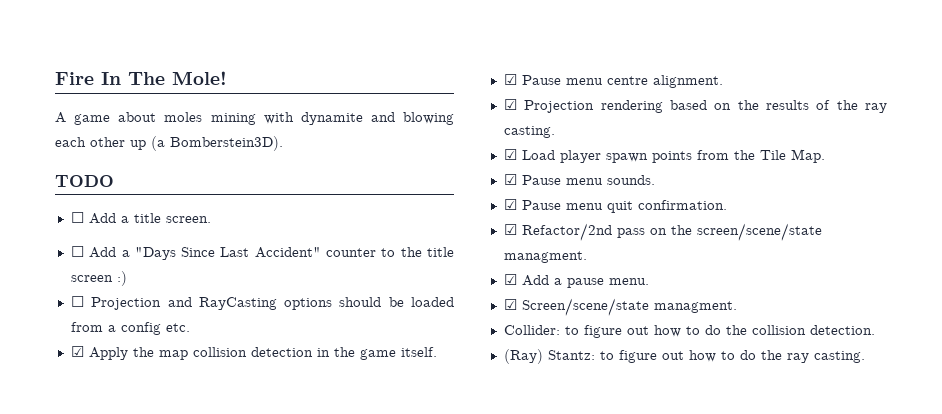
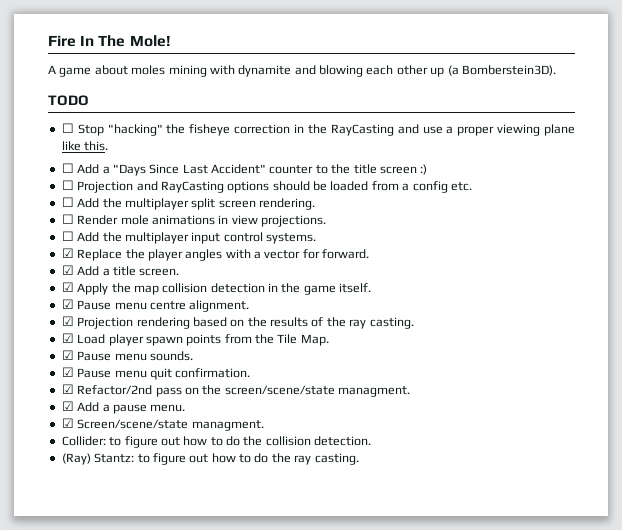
- ☐ Add a title screen.
+ ☐ Stop "hacking" the fisheye correction in the RayCasting and use a proper viewing plane like this.
+ ☐ Add the multiplayer split screen rendering.
+ ☐ Render mole animations in view projections.
+ ☐ Add the multiplayer input control systems.
+ ☑ Replace the player angles with a vector for forward.
+ ☑ Add a title screen.

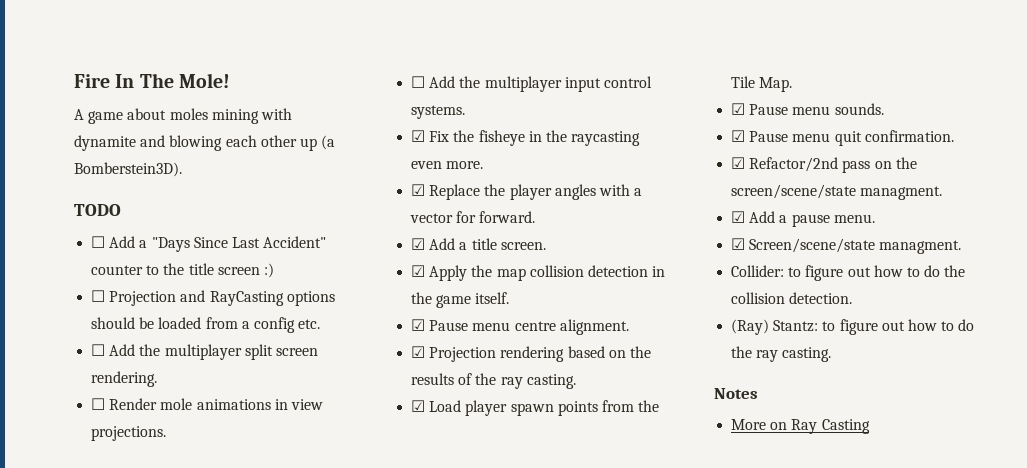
- ☐ Stop "hacking" the fisheye correction in the RayCasting and use a proper viewing plane like this.
+ ☑ Fix the fisheye in the raycasting even more.
+ Notes
+ More on Ray Casting

